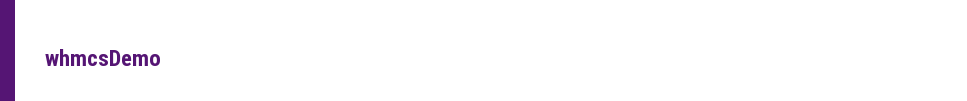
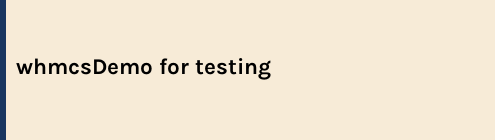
- whmcsDemo
+ whmcsDemo for testing

